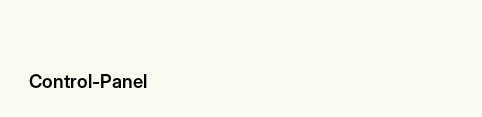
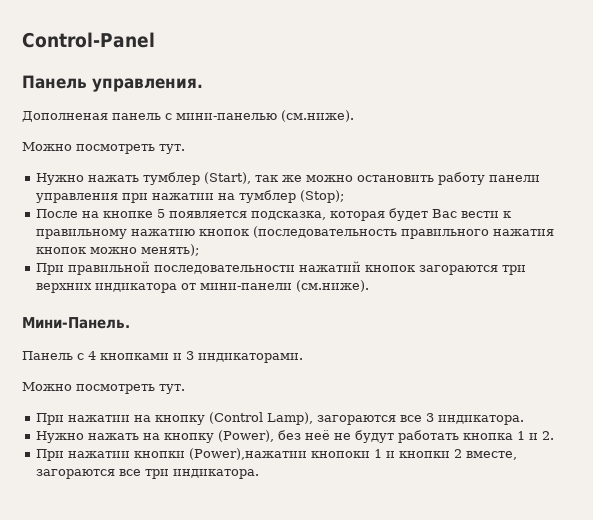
+ Панель управления.
+ Дополненая панель с мини-панелью (см.ниже).
+ Можно посмотреть тут.
+ Нужно нажать тумблер (Start), так же можно остановить работу панели управления при нажатии на тумблер (Stop);
+ После на кнопке 5 появляется подсказка, которая будет Вас вести к правильному нажатию кнопок (последовательность правильного нажатия кнопок можно менять);
+ При правильной последовательности нажатий кнопок загораются три верхних индикатора от мини-панели (см.ниже).
+ Мини-Панель.
+ Панель с 4 кнопками и 3 индикаторами.
+ Можно посмотреть тут.
+ При нажатии на кнопку (Control Lamp), загораются все 3 индикатора.
+ Нужно нажать на кнопку (Power), без неё не будут работать кнопка 1 и 2.
+ При нажатии кнопки (Power),нажатии кнопоки 1 и кнопки 2 вместе, загораются все три индикатора.

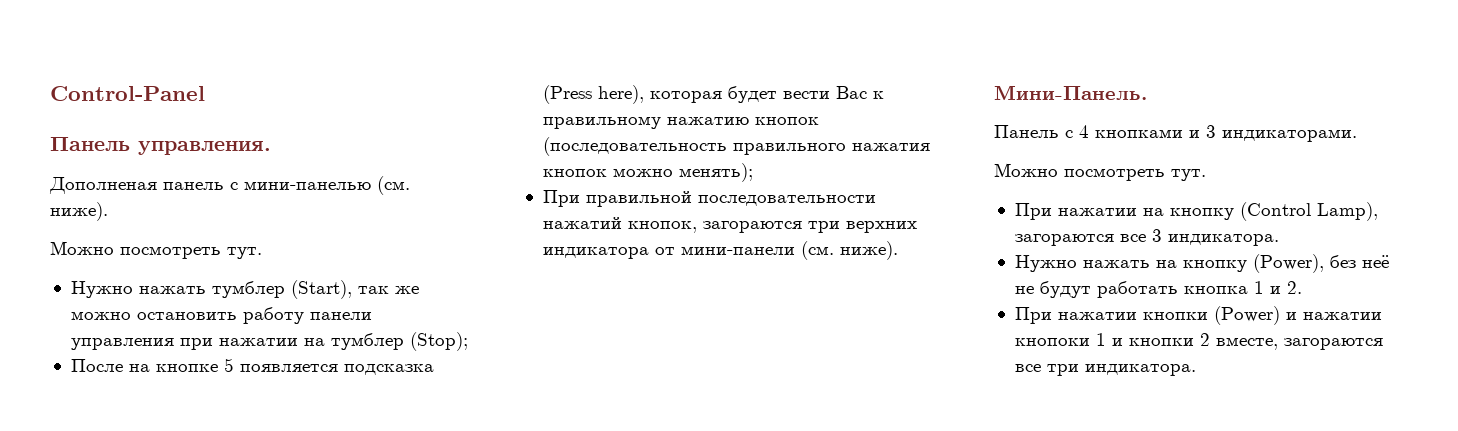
- Дополненая панель с мини-панелью (см.ниже).
+ Дополненая панель с мини-панелью (см. ниже).
- После на кнопке 5 появляется подсказка, которая будет Вас вести к правильному нажатию кнопок (последовательность правильного нажатия кнопок можно менять);
+ После на кнопке 5 появляется подсказка (Press here), которая будет вести Вас к правильному нажатию кнопок (последовательность правильного нажатия кнопок можно менять);
- При правильной последовательности нажатий кнопок загораются три верхних индикатора от мини-панели (см.ниже).
+ При правильной последовательности нажатий кнопок, загораются три верхних индикатора от мини-панели (см. ниже).
- При нажатии кнопки (Power),нажатии кнопоки 1 и кнопки 2 вместе, загораются все три индикатора.
+ При нажатии кнопки (Power) и нажатии кнопоки 1 и кнопки 2 вместе, загораются все три индикатора.

